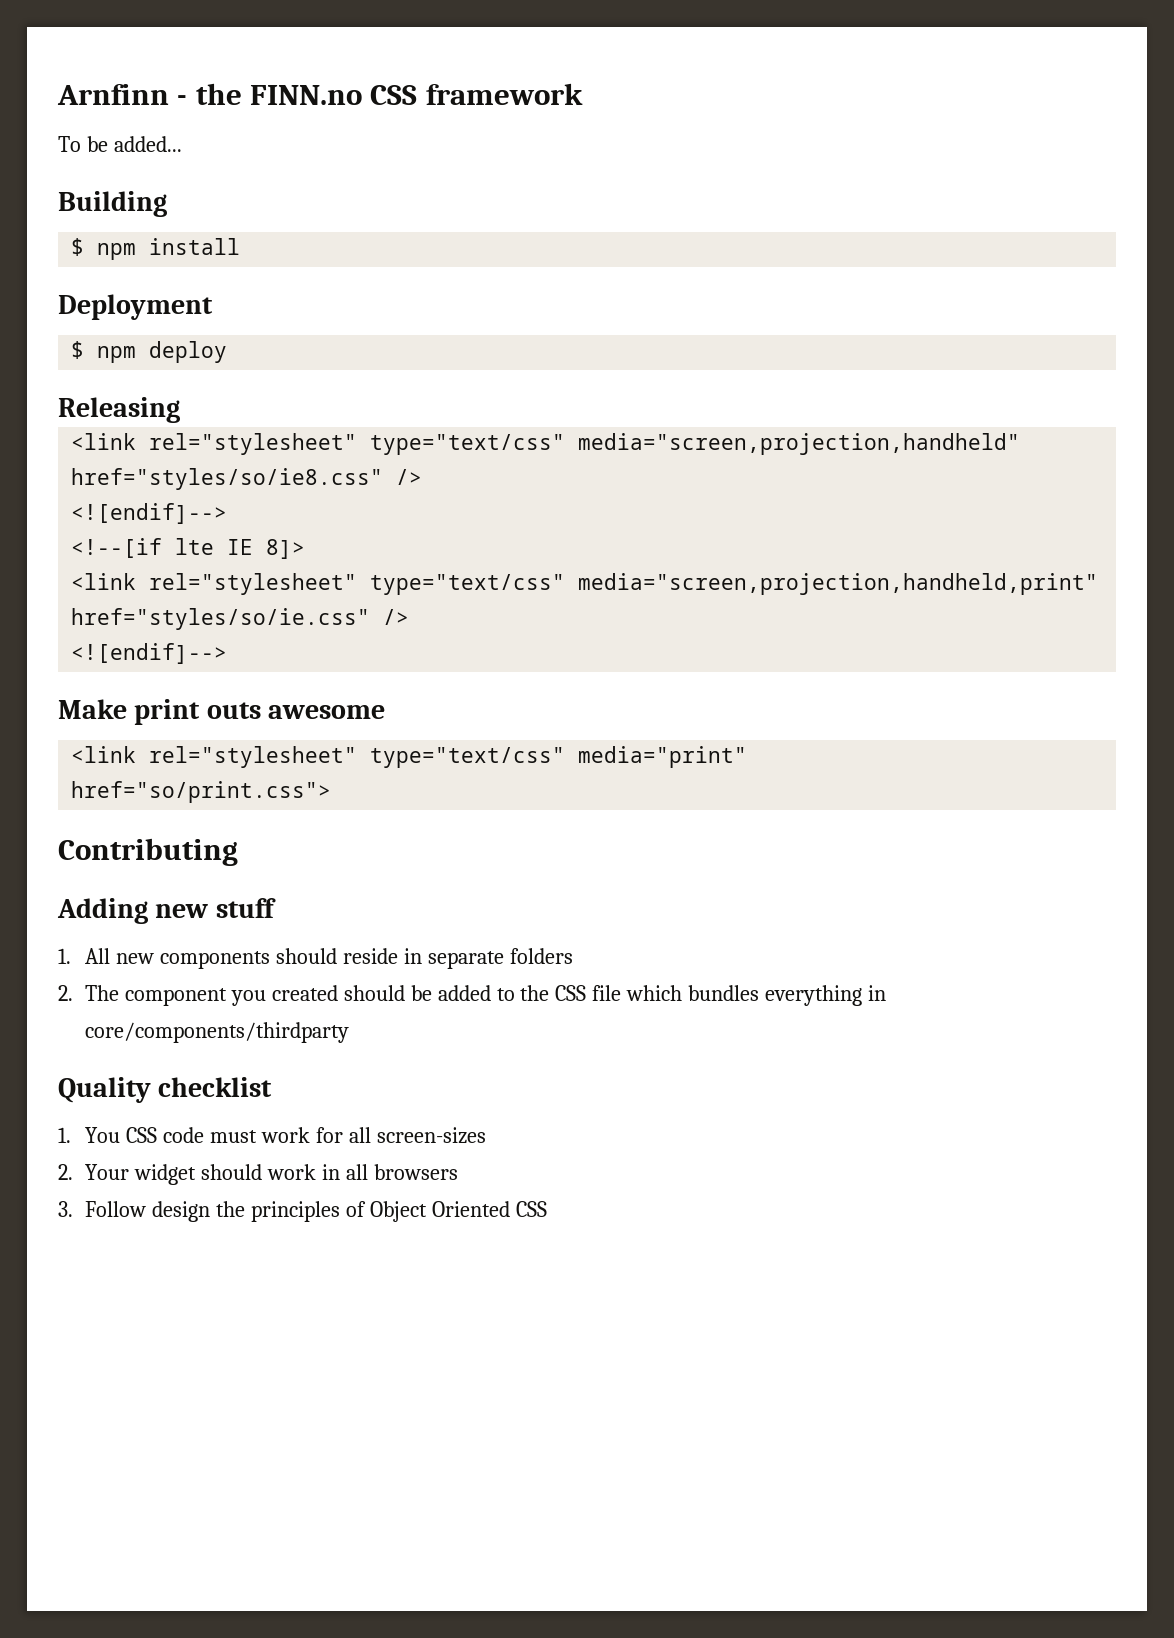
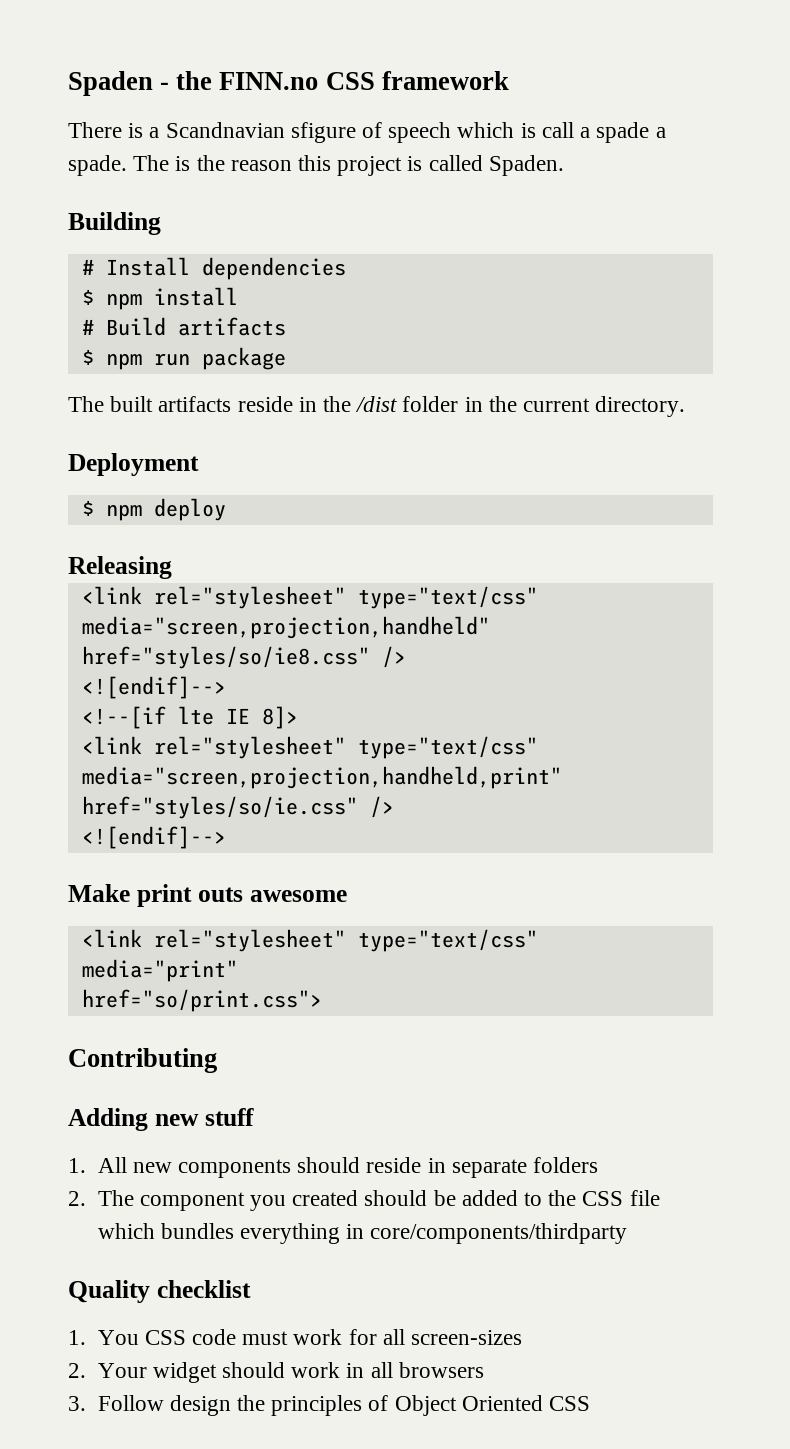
- Arnfinn - the FINN.no CSS framework
+ Spaden - the FINN.no CSS framework
- To be added...
+ There is a Scandnavian sfigure of speech which is call a spade a spade. The is the reason this project is called Spaden.
  Building
+ # Install dependencies
  $ npm install
+ # Build artifacts
+ $ npm run package
+ The built artifacts reside in the /dist folder in the current directory.

